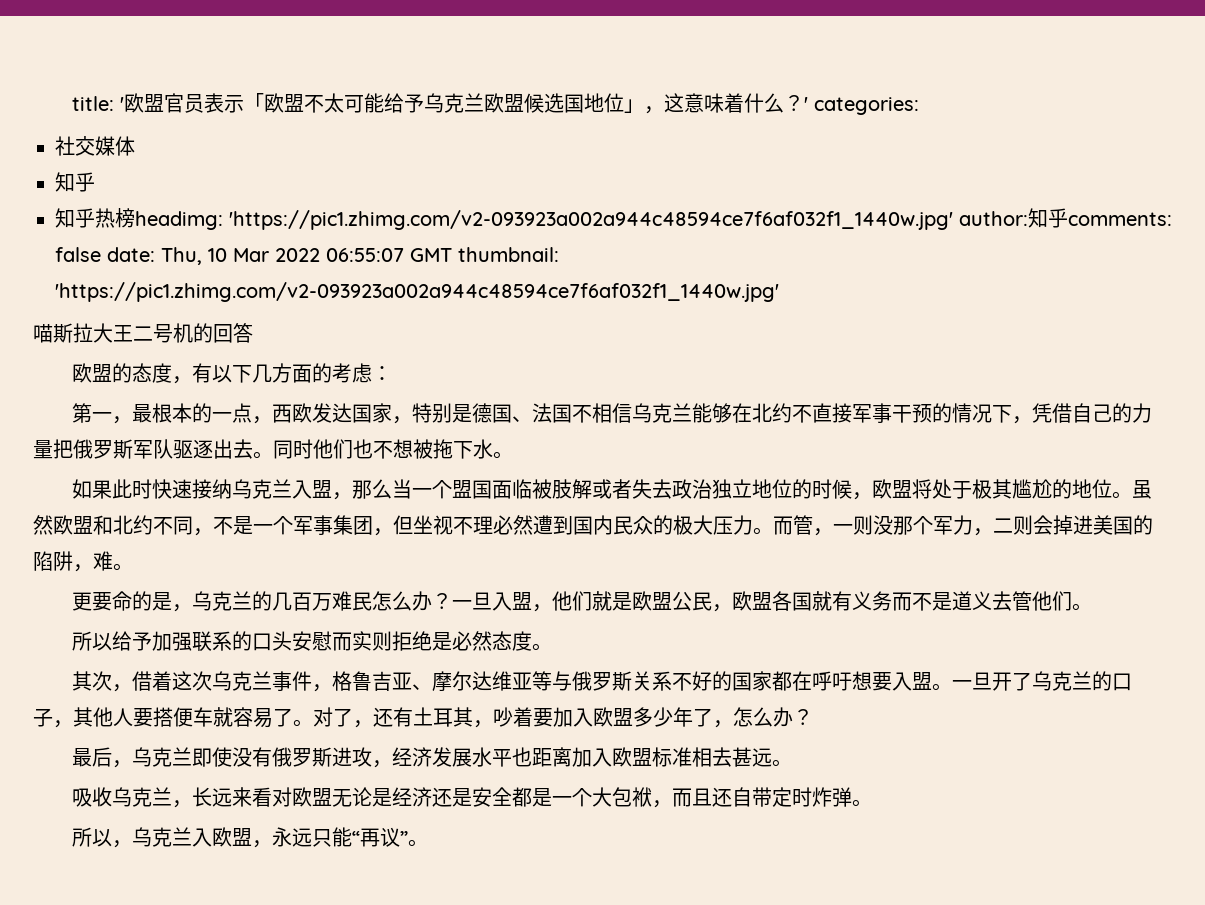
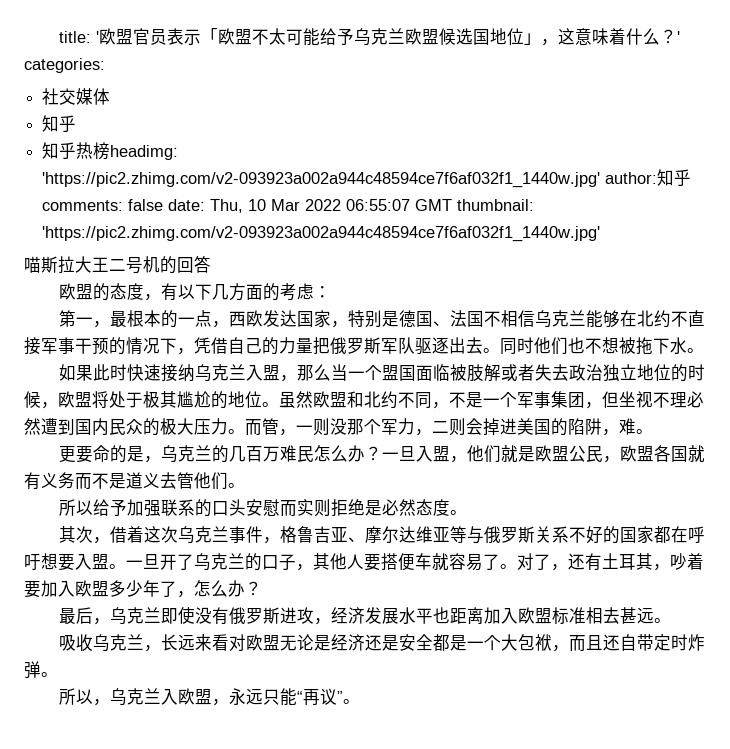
- 知乎热榜headimg: 'https://pic1.zhimg.com/v2-093923a002a944c48594ce7f6af032f1_1440w.jpg' author:知乎comments: false date: Thu, 10 Mar 2022 06:55:07 GMT thumbnail: 'https://pic1.zhimg.com/v2-093923a002a944c48594ce7f6af032f1_1440w.jpg'
+ 知乎热榜headimg: 'https://pic2.zhimg.com/v2-093923a002a944c48594ce7f6af032f1_1440w.jpg' author:知乎comments: false date: Thu, 10 Mar 2022 06:55:07 GMT thumbnail: 'https://pic2.zhimg.com/v2-093923a002a944c48594ce7f6af032f1_1440w.jpg'

